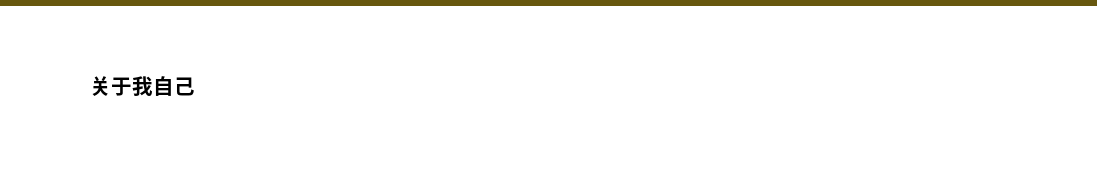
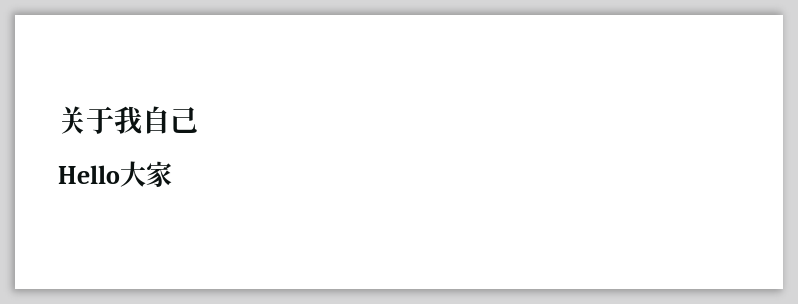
+ Hello大家

